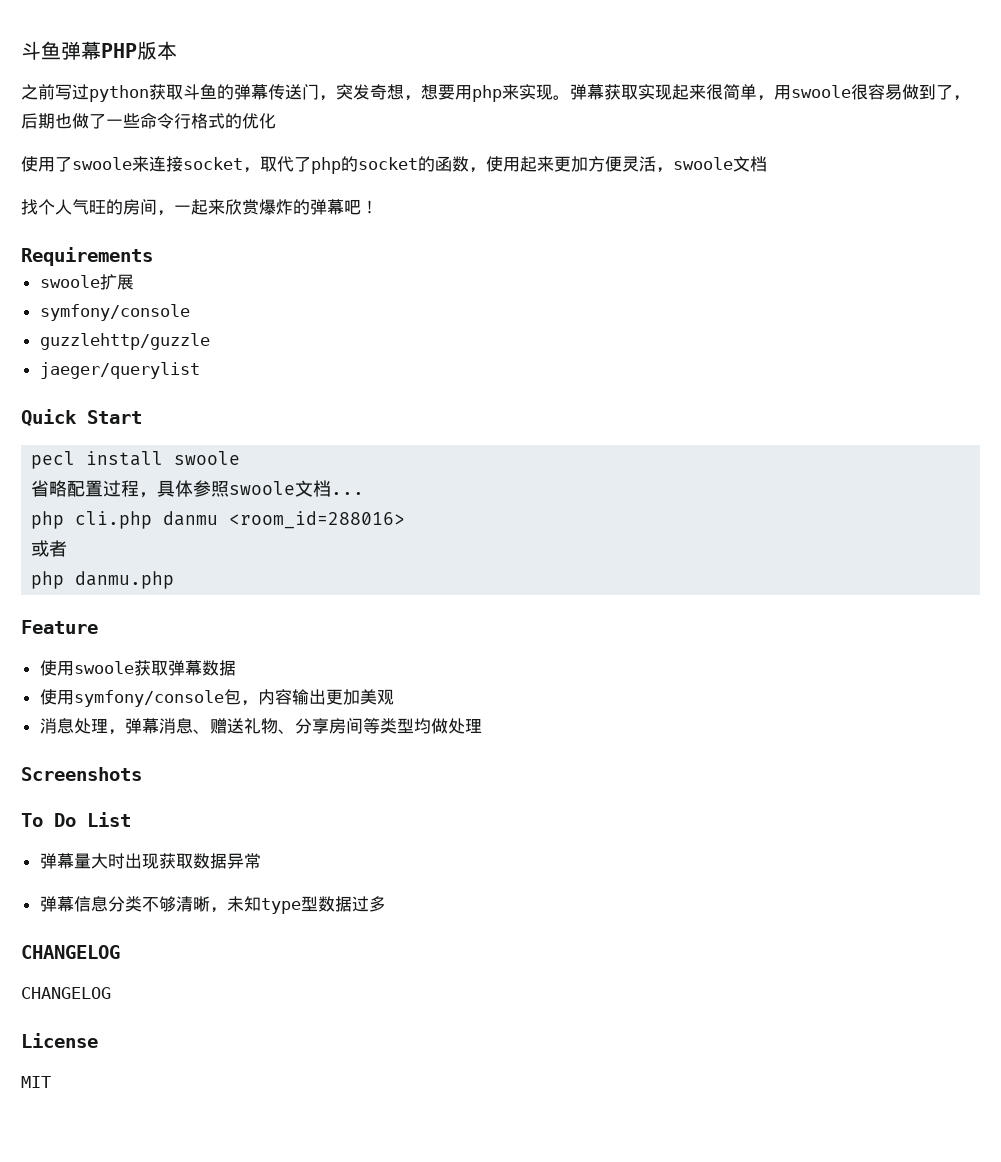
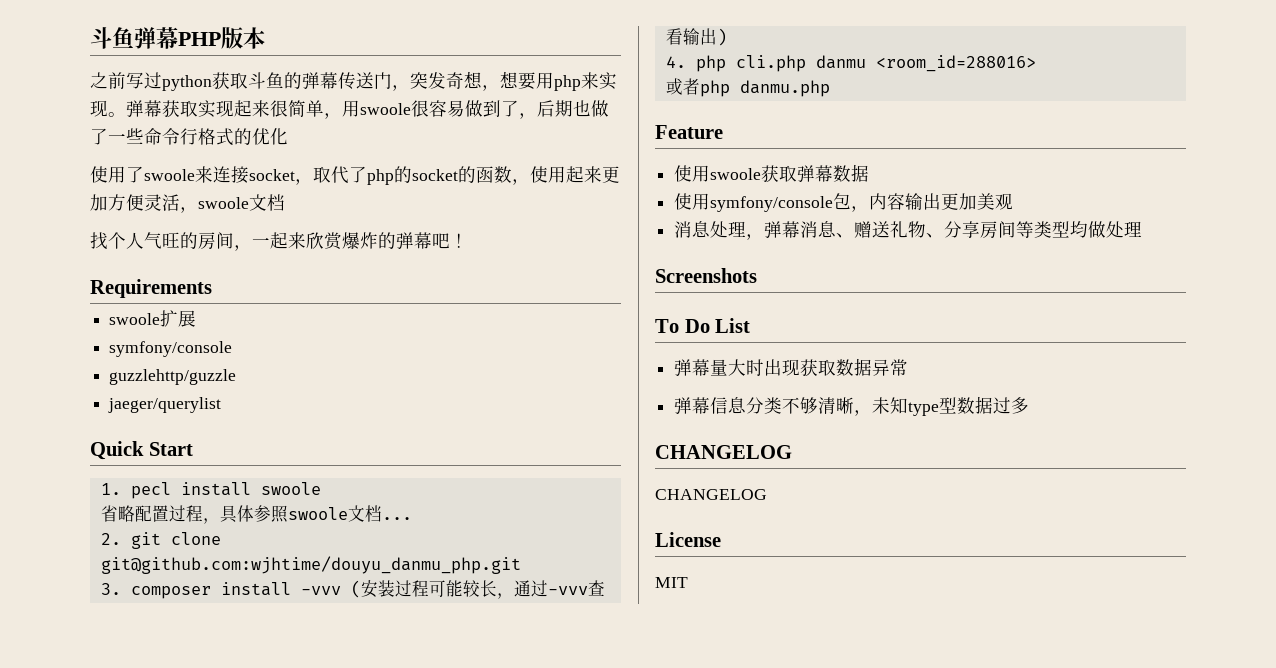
- pecl install swoole
+ 1. pecl install swoole
- php cli.php danmu <room_id=288016>
+ 2. git clone git@github.com:wjhtime/douyu_danmu_php.git
+ 3. composer install -vvv (安装过程可能较长，通过-vvv查看输出)
+ 4. php cli.php danmu <room_id=288016>
- 或者
- php danmu.php
+ 或者php danmu.php

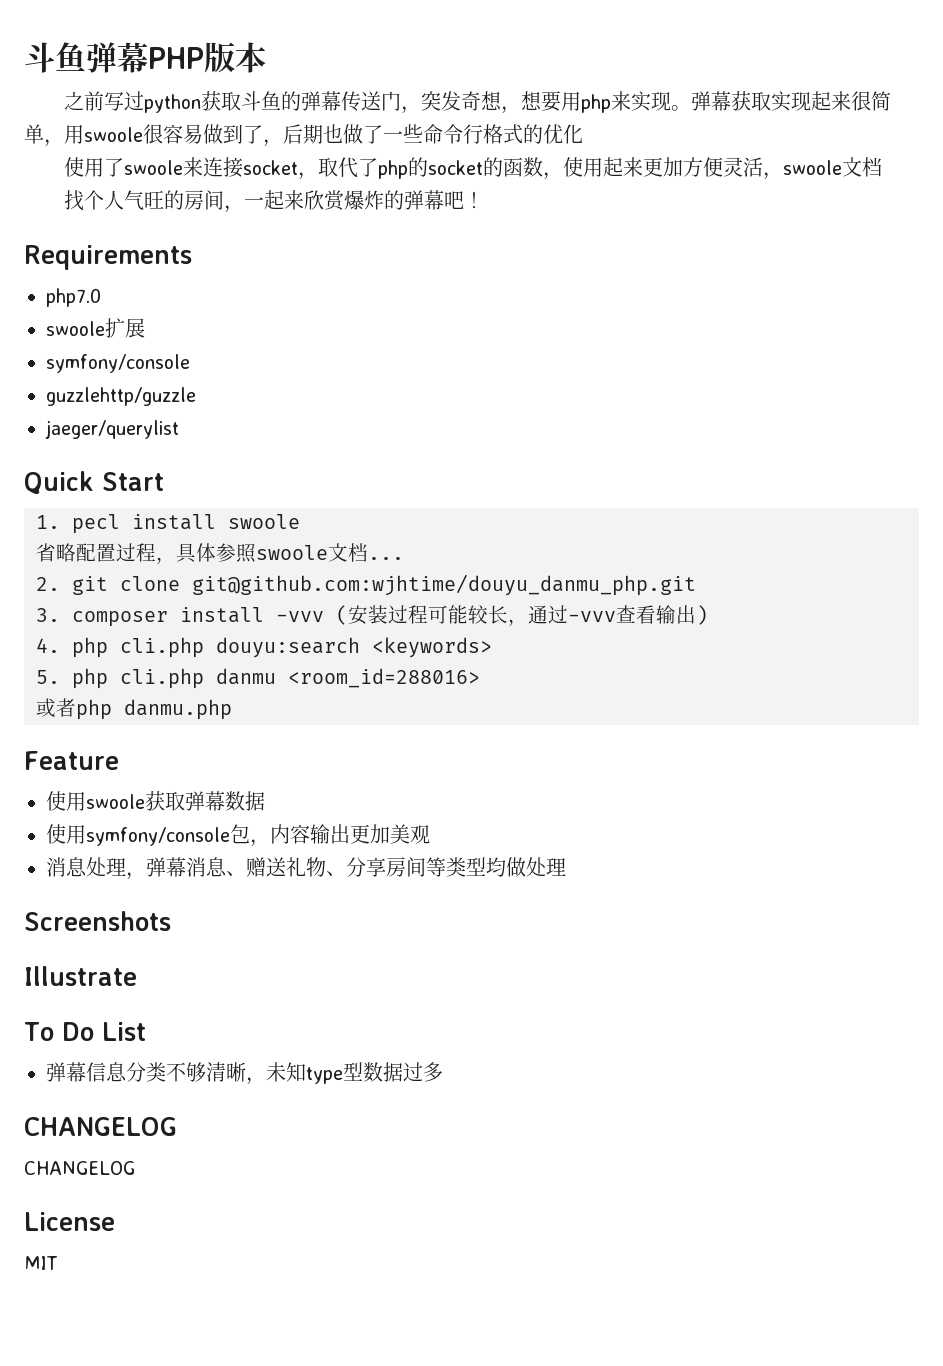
+ php7.0
- 4. php cli.php danmu <room_id=288016>
+ 4. php cli.php douyu:search <keywords>
+ 5. php cli.php danmu <room_id=288016>
+ Illustrate
- 弹幕量大时出现获取数据异常

